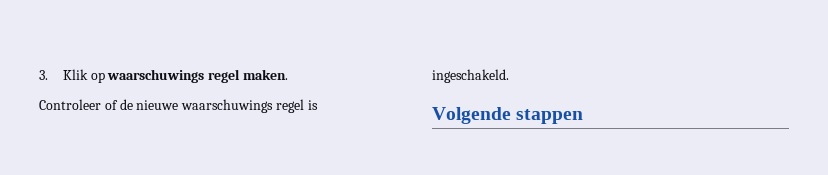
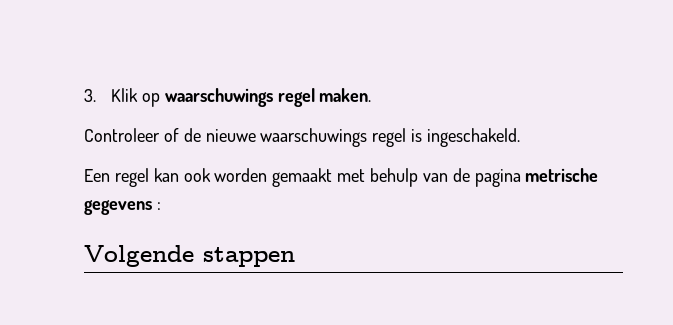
+ Een regel kan ook worden gemaakt met behulp van de pagina metrische gegevens :

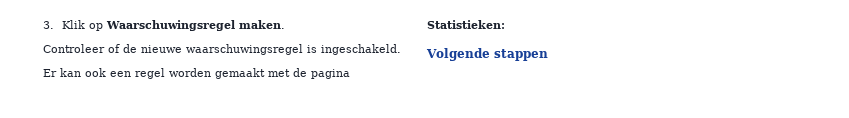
- 3. Klik op waarschuwings regel maken.
+ 3. Klik op Waarschuwingsregel maken.
- Controleer of de nieuwe waarschuwings regel is ingeschakeld.
+ Controleer of de nieuwe waarschuwingsregel is ingeschakeld.
- Een regel kan ook worden gemaakt met behulp van de pagina metrische gegevens :
+ Er kan ook een regel worden gemaakt met de pagina Statistieken:

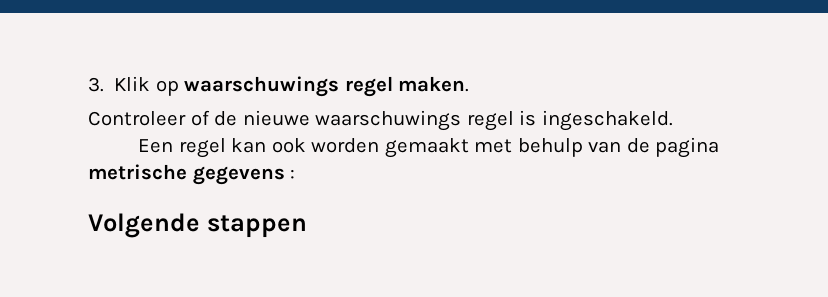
- 3. Klik op Waarschuwingsregel maken.
+ 3. Klik op waarschuwings regel maken.
- Controleer of de nieuwe waarschuwingsregel is ingeschakeld.
+ Controleer of de nieuwe waarschuwings regel is ingeschakeld.
- Er kan ook een regel worden gemaakt met de pagina Statistieken:
+ Een regel kan ook worden gemaakt met behulp van de pagina metrische gegevens :

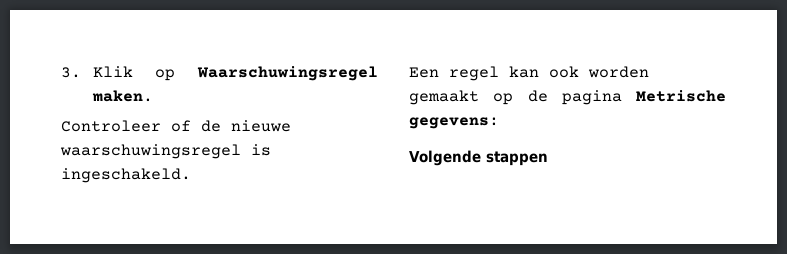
- 3. Klik op waarschuwings regel maken.
+ 3. Klik op Waarschuwingsregel maken.
- Controleer of de nieuwe waarschuwings regel is ingeschakeld.
+ Controleer of de nieuwe waarschuwingsregel is ingeschakeld.
- Een regel kan ook worden gemaakt met behulp van de pagina metrische gegevens :
+ Een regel kan ook worden gemaakt op de pagina Metrische gegevens:

